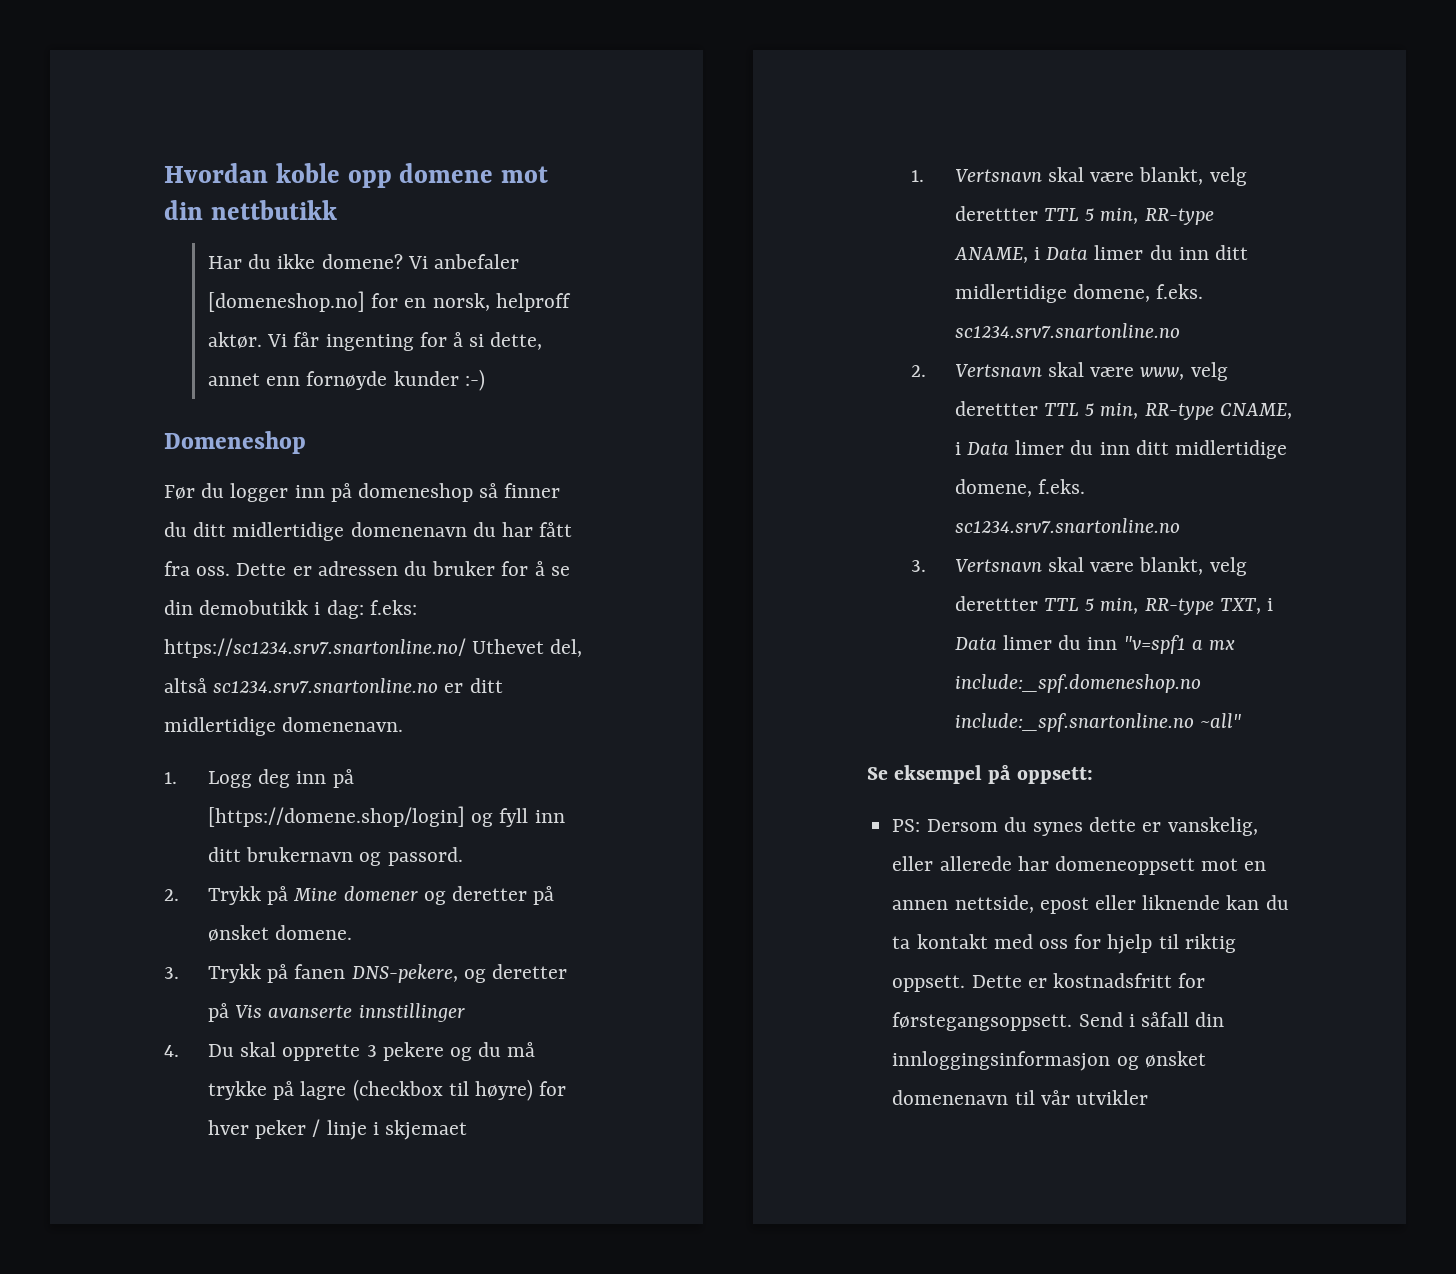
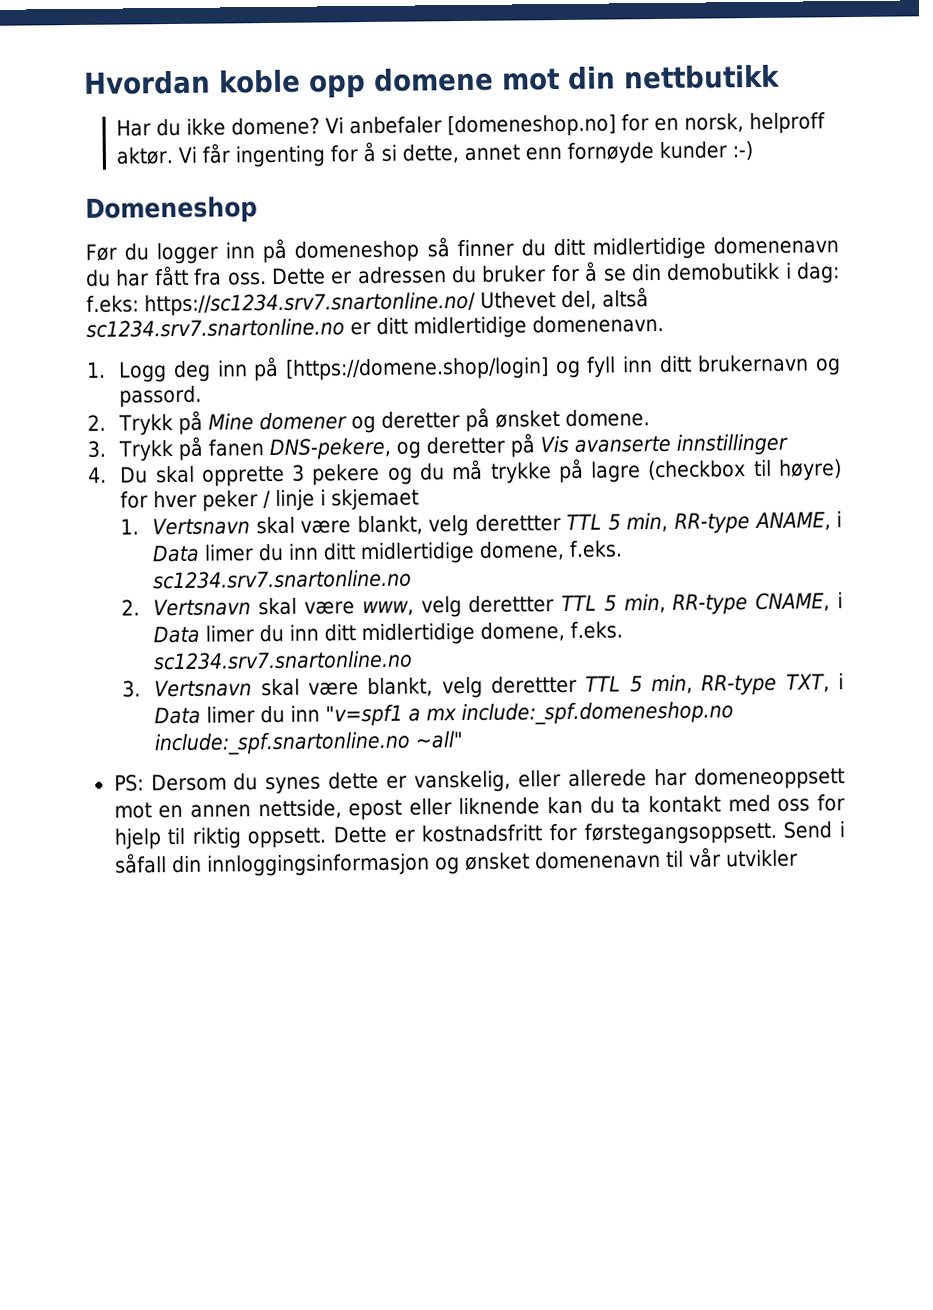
- Se eksempel på oppsett:

